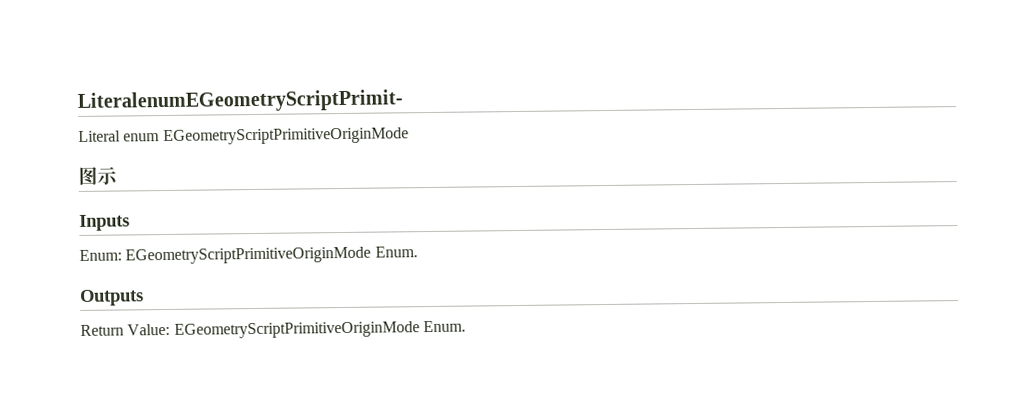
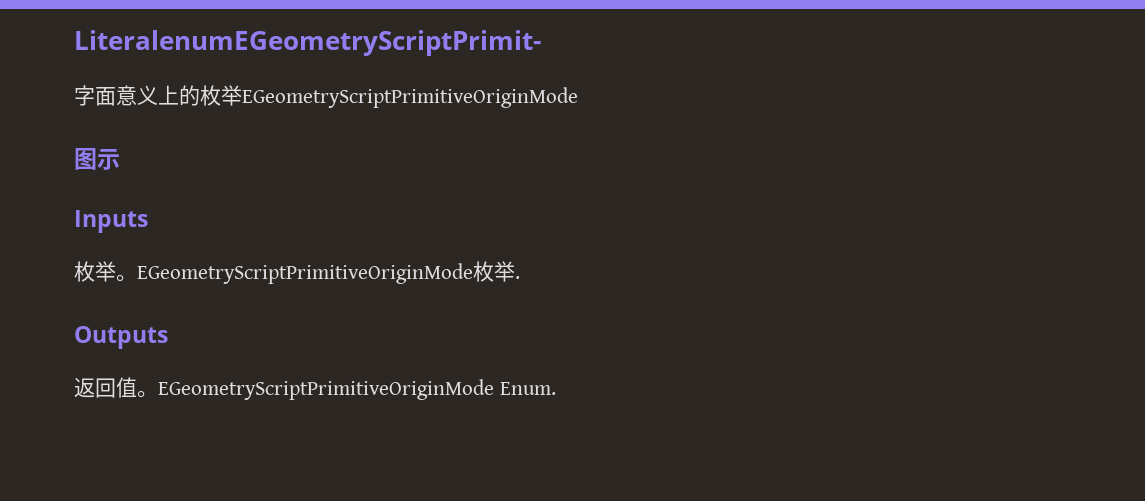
- Literal enum EGeometryScriptPrimitiveOriginMode
+ 字面意义上的枚举EGeometryScriptPrimitiveOriginMode
- Enum: EGeometryScriptPrimitiveOriginMode Enum.
+ 枚举。EGeometryScriptPrimitiveOriginMode枚举.
- Return Value: EGeometryScriptPrimitiveOriginMode Enum.
+ 返回值。EGeometryScriptPrimitiveOriginMode Enum.

